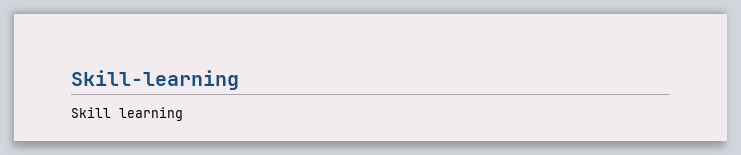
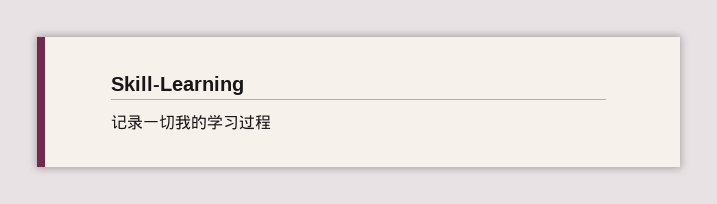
- Skill-learning
- Skill learning
+ Skill-Learning
+ 记录一切我的学习过程

